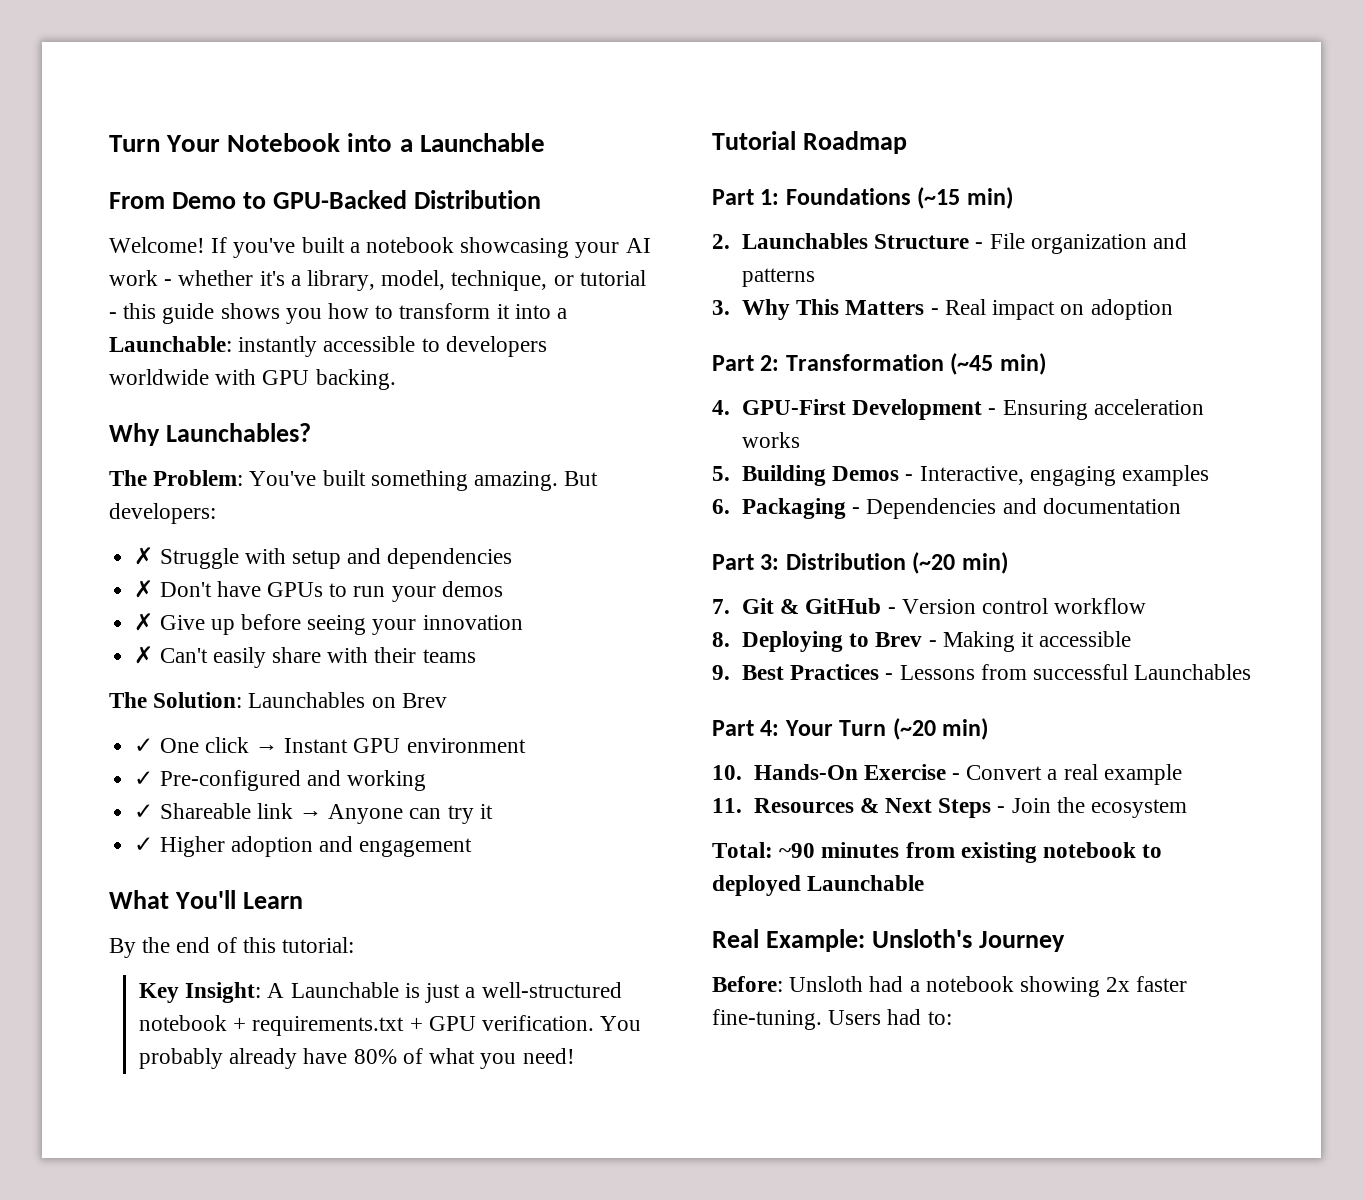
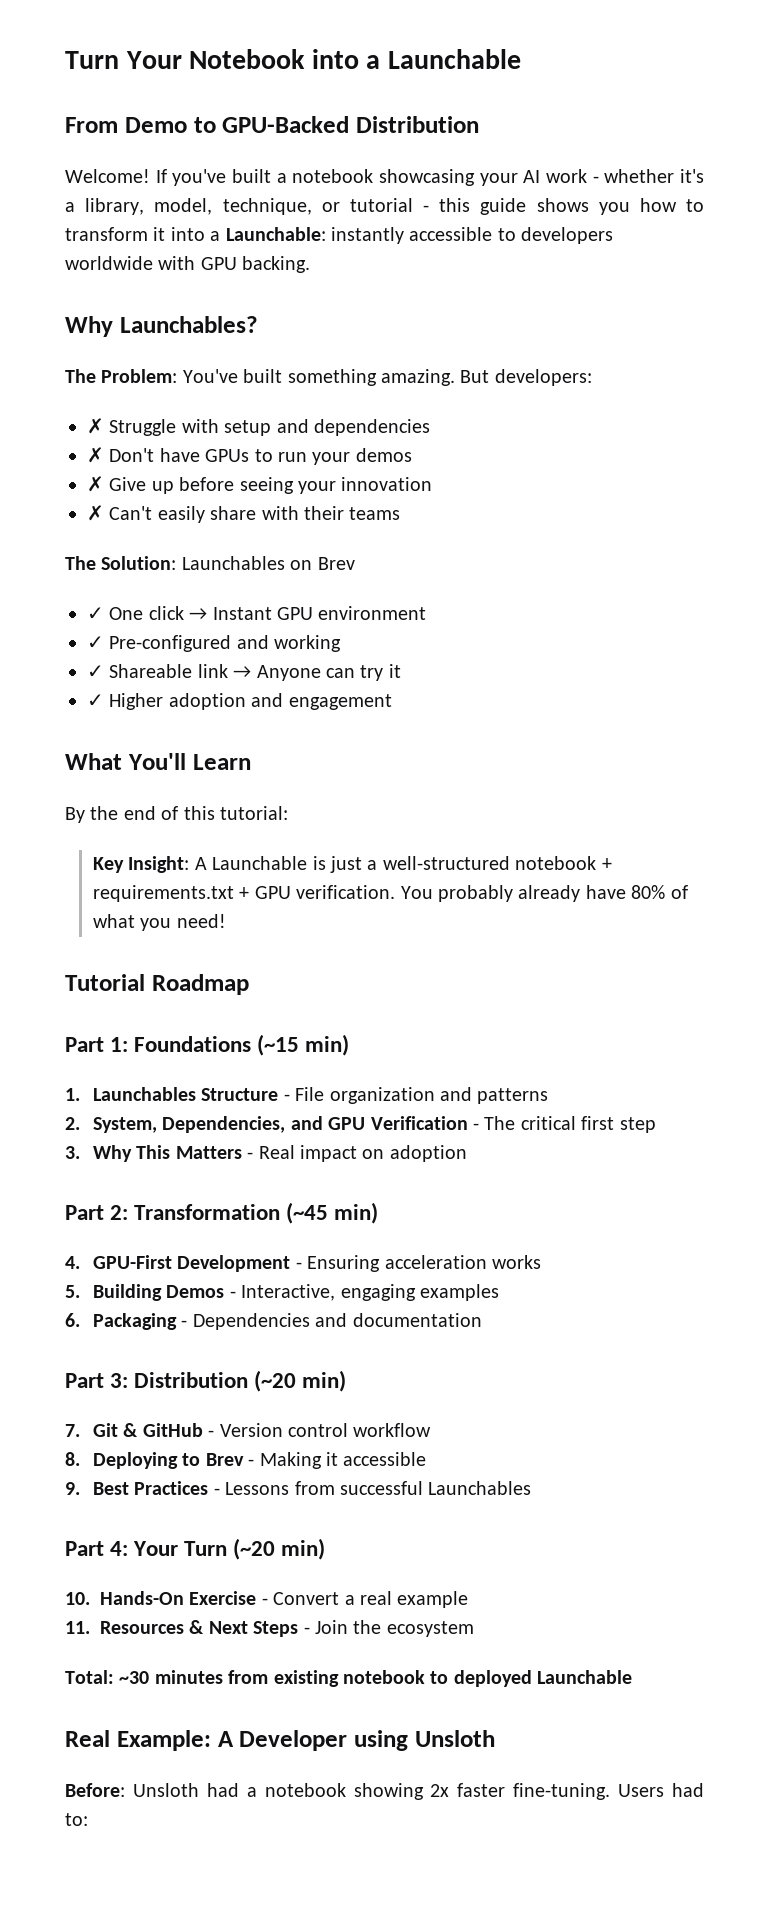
- 2. Launchables Structure - File organization and patterns
+ 1. Launchables Structure - File organization and patterns
+ 2. System, Dependencies, and GPU Verification - The critical first step
- Total: ~90 minutes from existing notebook to deployed Launchable
+ Total: ~30 minutes from existing notebook to deployed Launchable
- Real Example: Unsloth's Journey
+ Real Example: A Developer using Unsloth

